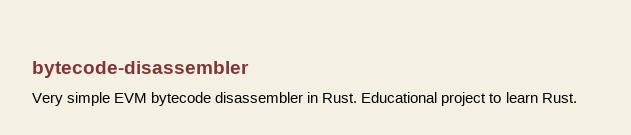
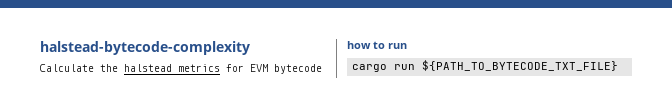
- bytecode-disassembler
- Very simple EVM bytecode disassembler in Rust. Educational project to learn Rust.
+ halstead-bytecode-complexity
+ Calculate the halstead metrics for EVM bytecode
+ how to run
+ cargo run ${PATH_TO_BYTECODE_TXT_FILE}

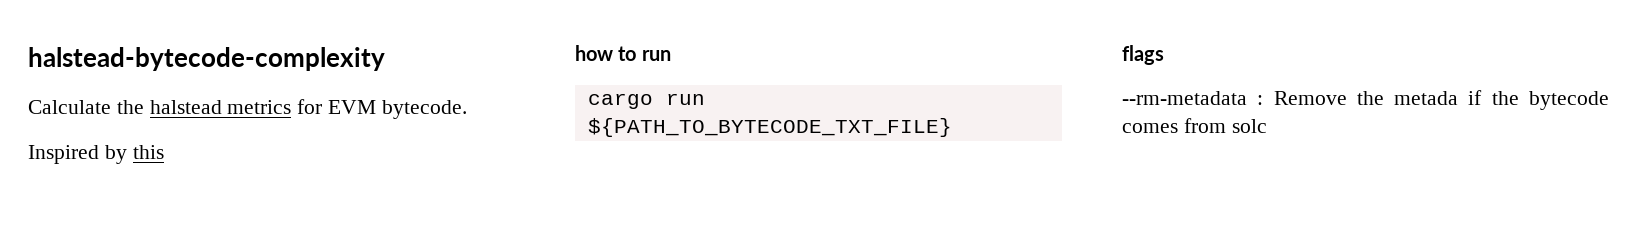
- Calculate the halstead metrics for EVM bytecode
+ Calculate the halstead metrics for EVM bytecode.
+ Inspired by this
+ flags
+ --rm-metadata : Remove the metada if the bytecode comes from solc

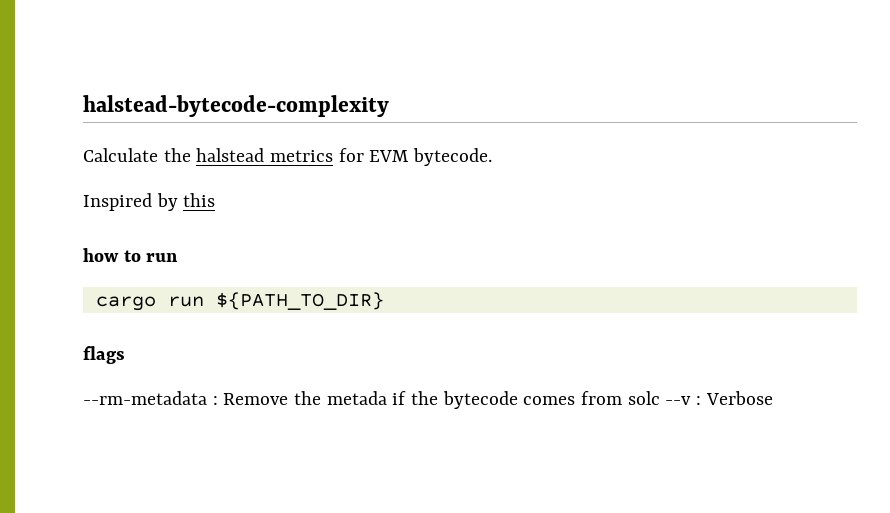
- cargo run ${PATH_TO_BYTECODE_TXT_FILE}
+ cargo run ${PATH_TO_DIR}
- --rm-metadata : Remove the metada if the bytecode comes from solc
+ --rm-metadata : Remove the metada if the bytecode comes from solc --v : Verbose

